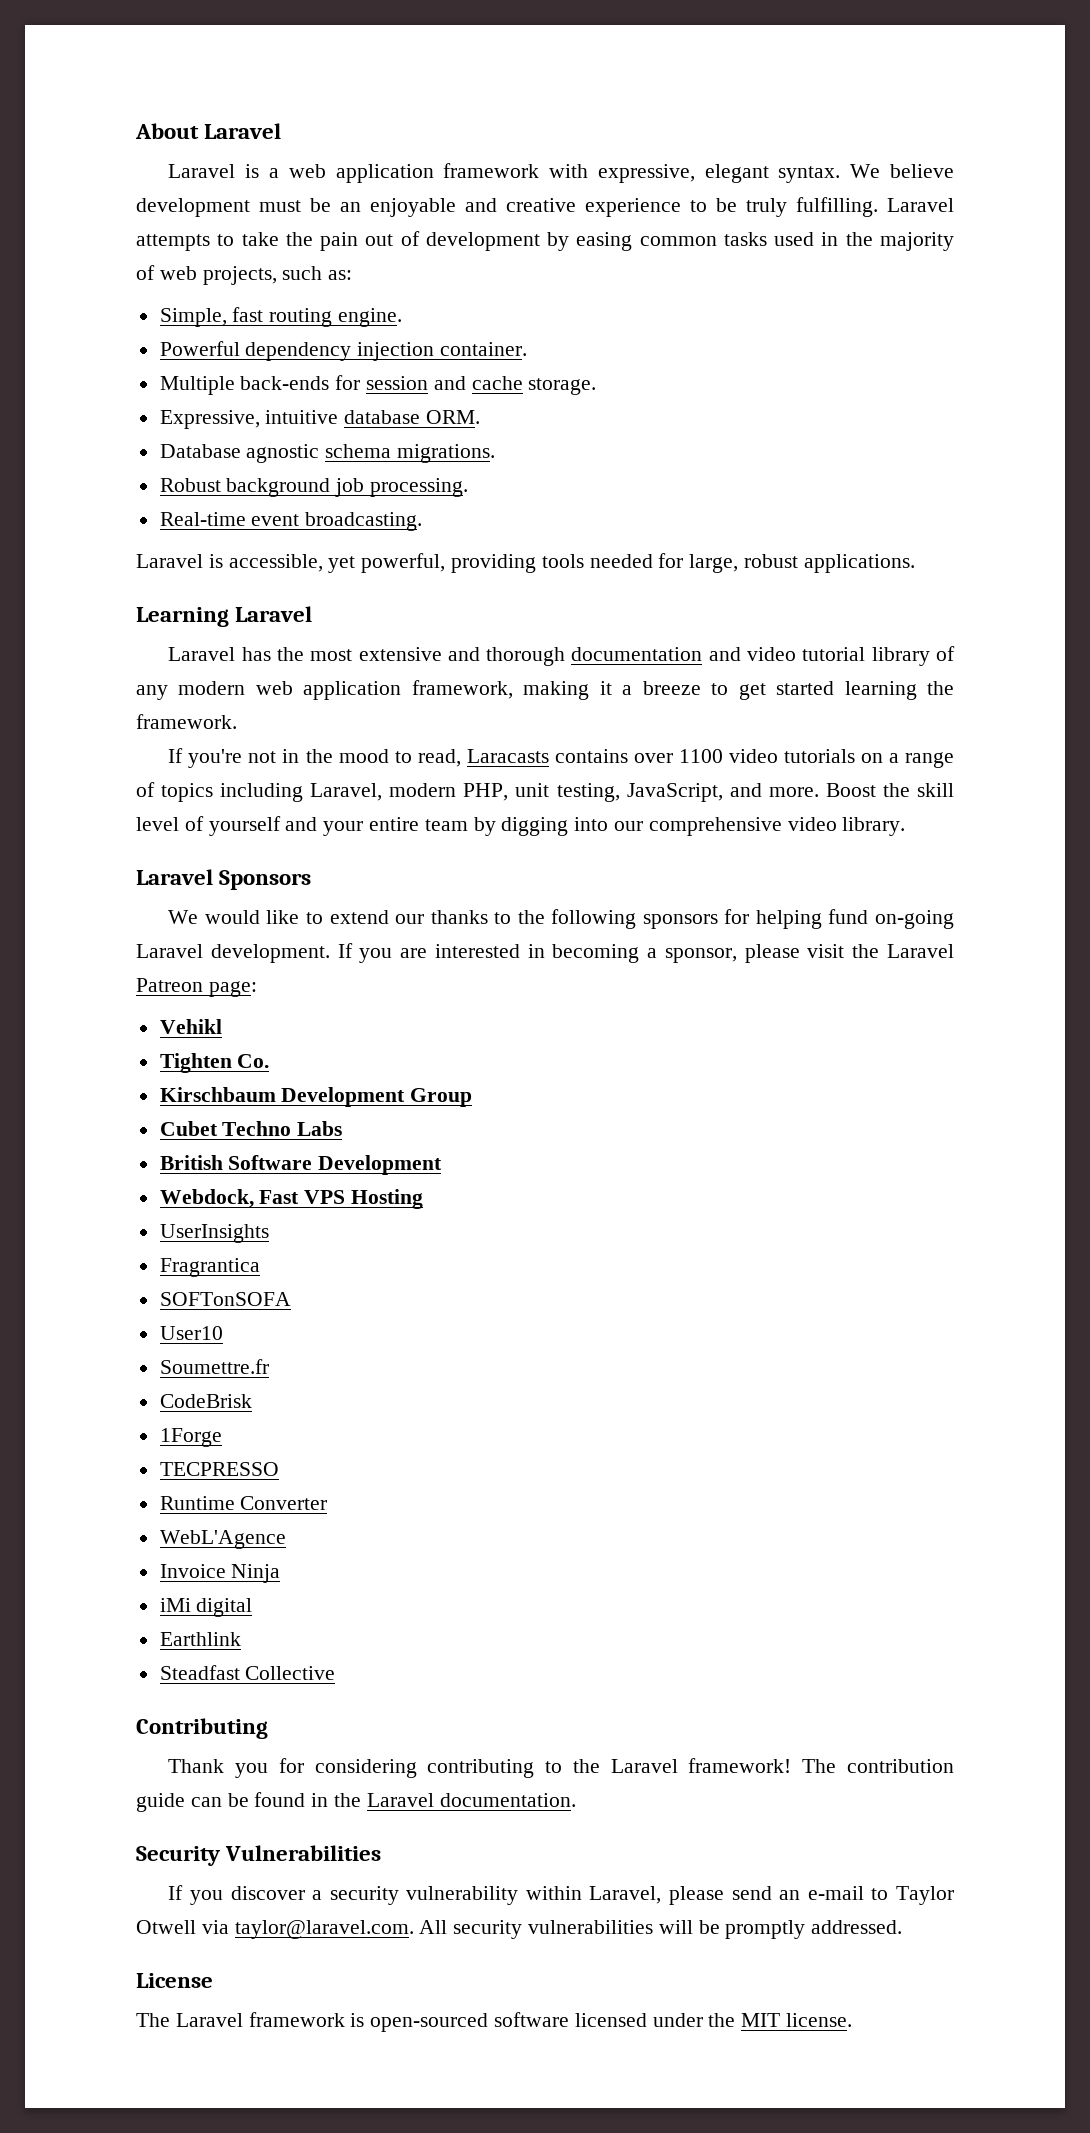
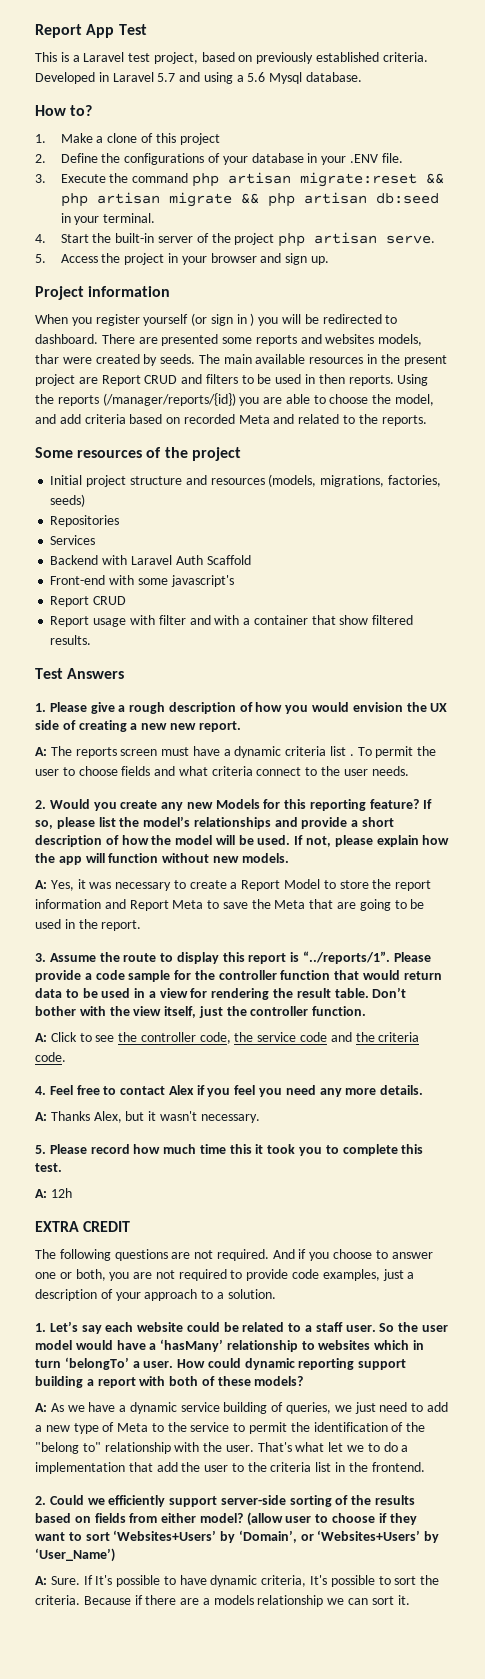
- About Laravel
- Laravel is a web application framework with expressive, elegant syntax. We believe development must be an enjoyable and creative experience to be truly fulfilling. Laravel attempts to take the pain out of development by easing common tasks used in the majority of web projects, such as:
- Simple, fast routing engine.
- Powerful dependency injection container.
- Multiple back-ends for session and cache storage.
- Expressive, intuitive database ORM.
- Database agnostic schema migrations.
- Robust background job processing.
- Real-time event broadcasting.
- Laravel is accessible, yet powerful, providing tools needed for large, robust applications.
- Learning Laravel
- Laravel has the most extensive and thorough documentation and video tutorial library of any modern web application framework, making it a breeze to get started learning the framework.
- If you're not in the mood to read, Laracasts contains over 1100 video tutorials on a range of topics including Laravel, modern PHP, unit testing, JavaScript, and more. Boost the skill level of yourself and your entire team by digging into our comprehensive video library.
- Laravel Sponsors
- We would like to extend our thanks to the following sponsors for helping fund on-going Laravel development. If you are interested in becoming a sponsor, please visit the Laravel Patreon page:
- Vehikl
- Tighten Co.
- Kirschbaum Development Group
- Cubet Techno Labs
- British Software Development
- Webdock, Fast VPS Hosting
- UserInsights
- Fragrantica
- SOFTonSOFA
- User10
- Soumettre.fr
- CodeBrisk
- 1Forge
- TECPRESSO
- Runtime Converter
- WebL'Agence
- Invoice Ninja
- iMi digital
- Earthlink
- Steadfast Collective
- Contributing
- Thank you for considering contributing to the Laravel framework! The contribution guide can be found in the Laravel documentation.
- Security Vulnerabilities
- If you discover a security vulnerability within Laravel, please send an e-mail to Taylor Otwell via taylor@laravel.com. All security vulnerabilities will be promptly addressed.
- License
- The Laravel framework is open-sourced software licensed under the MIT license.
+ Report App Test
+ This is a Laravel test project, based on previously established criteria. Developed in Laravel 5.7 and using a 5.6 Mysql database.
+ How to?
+ 1. Make a clone of this project
+ 2. Define the configurations of your database in your .ENV file.
+ 3. Execute the command php artisan migrate:reset && php artisan migrate && php artisan db:seed in your terminal.
+ 4. Start the built-in server of the project php artisan serve.
+ 5. Access the project in your browser and sign up.
+ Project information
+ When you register yourself (or sign in ) you will be redirected to dashboard. There are presented some reports and websites models, thar were created by seeds. The main available resources in the present project are Report CRUD and filters to be used in then reports. Using the reports (/manager/reports/{id}) you are able to choose the model, and add criteria based on recorded Meta and related to the reports.
+ Some resources of the project
+ Initial project structure and resources (models, migrations, factories, seeds)
+ Repositories
+ Services
+ Backend with Laravel Auth Scaffold
+ Front-end with some javascript's
+ Report CRUD
+ Report usage with filter and with a container that show filtered results.
+ Test Answers
+ 1. Please give a rough description of how you would envision the UX side of creating a new new report.
+ A: The reports screen must have a dynamic criteria list . To permit the user to choose fields and what criteria connect to the user needs.
+ 2. Would you create any new Models for this reporting feature? If so, please list the model’s relationships and provide a short description of how the model will be used. If not, please explain how the app will function without new models.
+ A: Yes, it was necessary to create a Report Model to store the report information and Report Meta to save the Meta that are going to be used in the report.
+ 3. Assume the route to display this report is “../reports/1”. Please provide a code sample for the controller function that would return data to be used in a view for rendering the result table. Don’t bother with the view itself, just the controller function.
+ A: Click to see the controller code, the service code and the criteria code.
+ 4. Feel free to contact Alex if you feel you need any more details.
+ A: Thanks Alex, but it wasn't necessary.
+ 5. Please record how much time this it took you to complete this test.
+ A: 12h
+ EXTRA CREDIT
+ The following questions are not required. And if you choose to answer one or both, you are not required to provide code examples, just a description of your approach to a solution.
+ 1. Let’s say each website could be related to a staff user. So the user model would have a ‘hasMany’ relationship to websites which in turn ‘belongTo’ a user. How could dynamic reporting support building a report with both of these models?
+ A: As we have a dynamic service building of queries, we just need to add a new type of Meta to the service to permit the identification of the "belong to" relationship with the user. That's what let we to do a implementation that add the user to the criteria list in the frontend.
+ 2. Could we efficiently support server-side sorting of the results based on fields from either model? (allow user to choose if they want to sort ‘Websites+Users’ by ‘Domain’, or ‘Websites+Users’ by ‘User_Name’)
+ A: Sure. If It's possible to have dynamic criteria, It's possible to sort the criteria. Because if there are a models relationship we can sort it.

